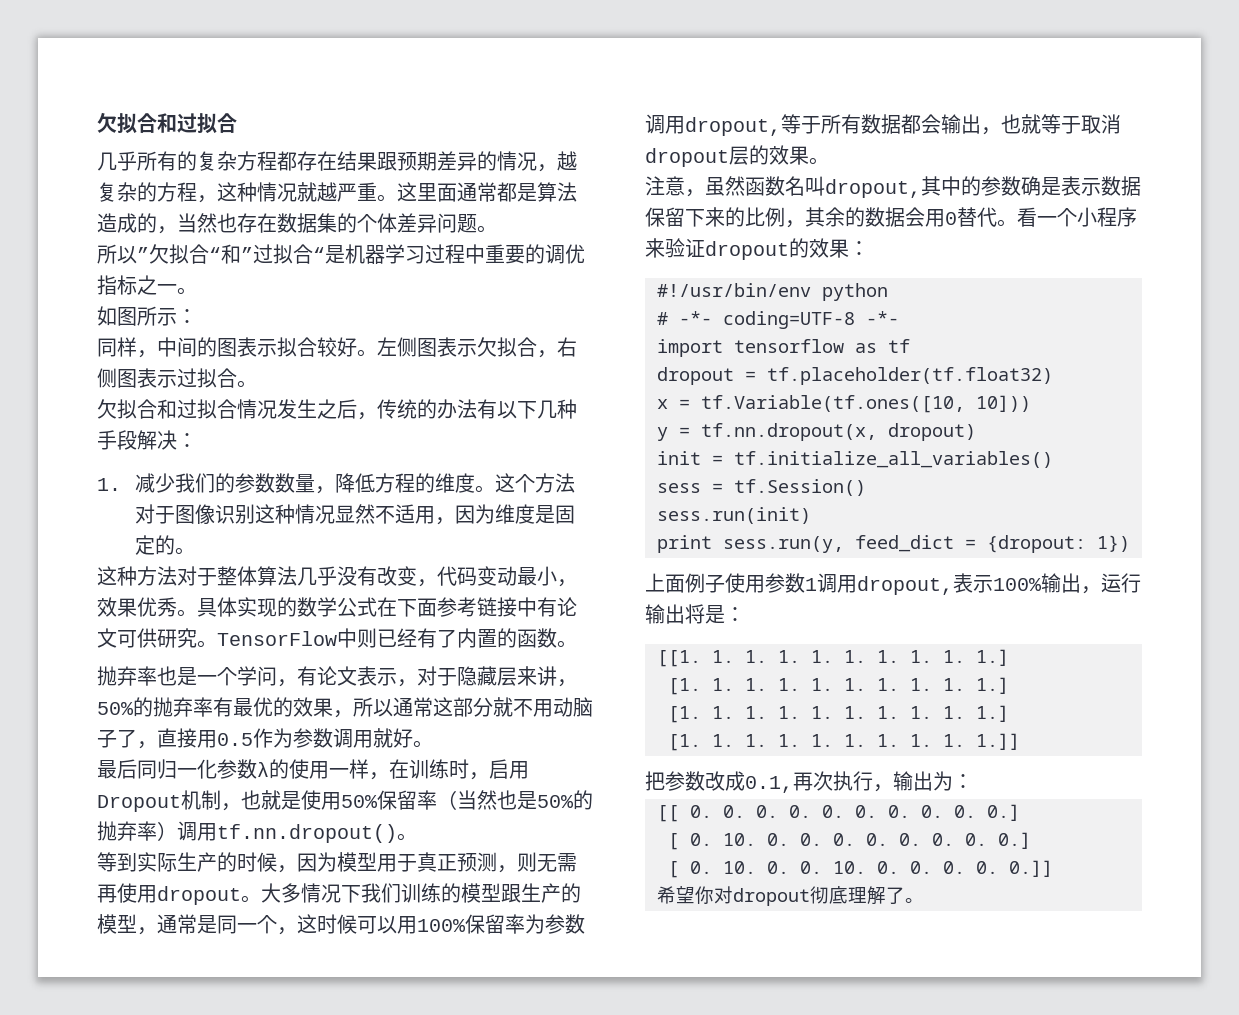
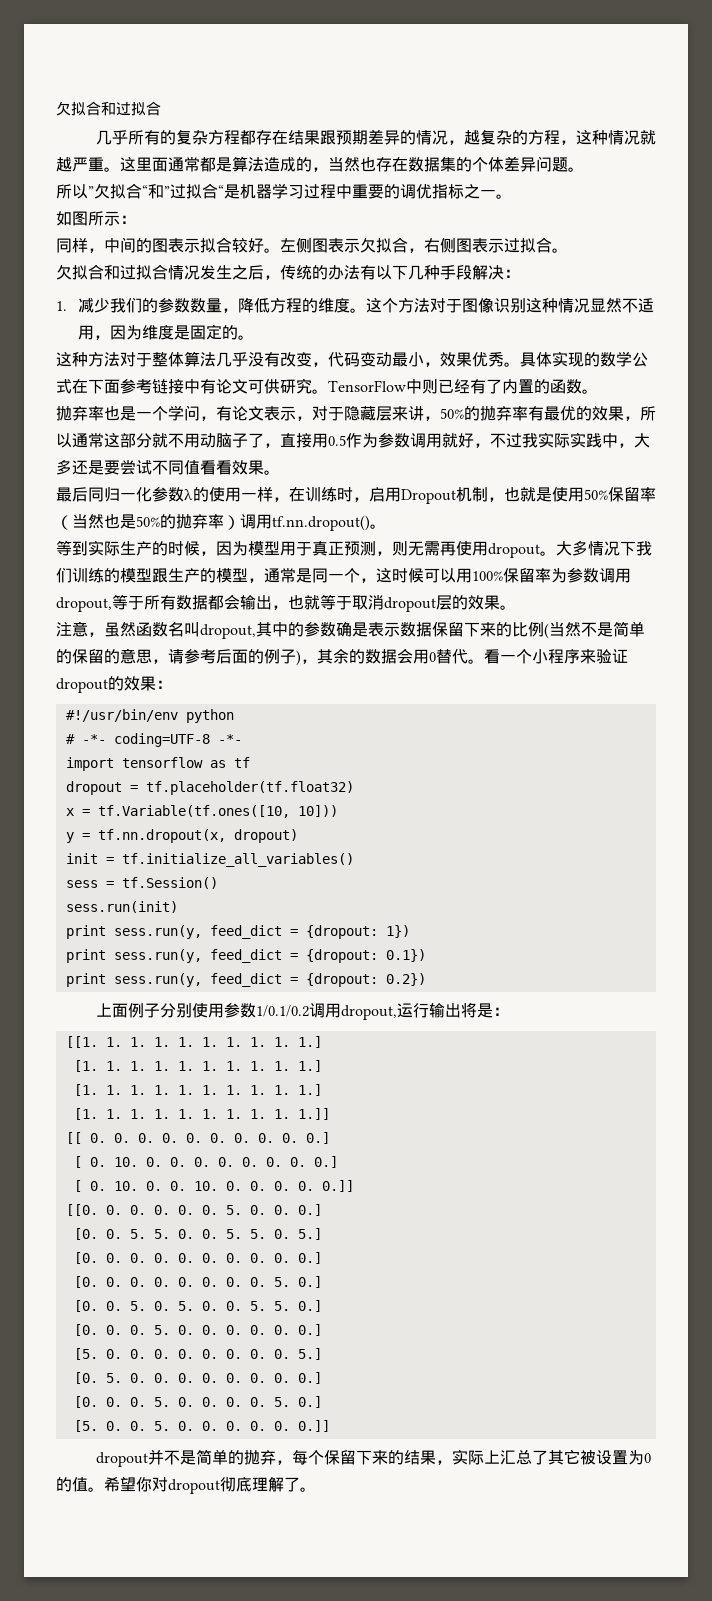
- 抛弃率也是一个学问，有论文表示，对于隐藏层来讲，50%的抛弃率有最优的效果，所以通常这部分就不用动脑子了，直接用0.5作为参数调用就好。
+ 抛弃率也是一个学问，有论文表示，对于隐藏层来讲，50%的抛弃率有最优的效果，所以通常这部分就不用动脑子了，直接用0.5作为参数调用就好，不过我实际实践中，大多还是要尝试不同值看看效果。
- 注意，虽然函数名叫dropout,其中的参数确是表示数据保留下来的比例，其余的数据会用0替代。
+ 注意，虽然函数名叫dropout,其中的参数确是表示数据保留下来的比例(当然不是简单的保留的意思，请参考后面的例子)，其余的数据会用0替代。
+ print sess.run(y, feed_dict = {dropout: 0.1})
+ print sess.run(y, feed_dict = {dropout: 0.2})
- 上面例子使用参数1调用dropout,表示100%输出，运行输出将是：
+ 上面例子分别使用参数1/0.1/0.2调用dropout,运行输出将是：
- 把参数改成0.1,再次执行，输出为：
+ [[0. 0. 0. 0. 0. 0. 5. 0. 0. 0.]
+ [0. 0. 5. 5. 0. 0. 5. 5. 0. 5.]
+ [0. 0. 0. 0. 0. 0. 0. 0. 0. 0.]
+ [0. 0. 0. 0. 0. 0. 0. 0. 5. 0.]
+ [0. 0. 5. 0. 5. 0. 0. 5. 5. 0.]
+ [0. 0. 0. 5. 0. 0. 0. 0. 0. 0.]
+ [5. 0. 0. 0. 0. 0. 0. 0. 0. 5.]
+ [0. 5. 0. 0. 0. 0. 0. 0. 0. 0.]
+ [0. 0. 0. 5. 0. 0. 0. 0. 5. 0.]
+ [5. 0. 0. 5. 0. 0. 0. 0. 0. 0.]]
+ dropout并不是简单的抛弃，每个保留下来的结果，实际上汇总了其它被设置为0的值。

